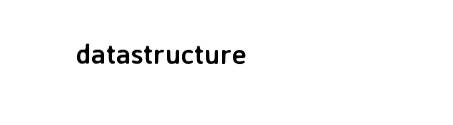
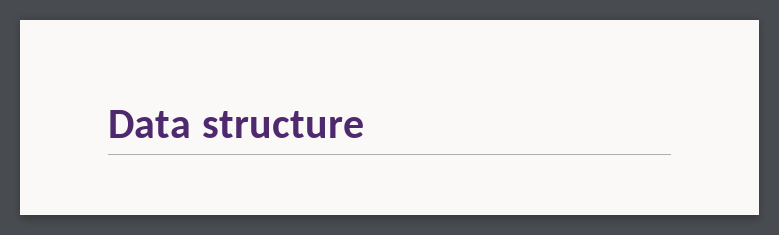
- datastructure
+ Data structure

